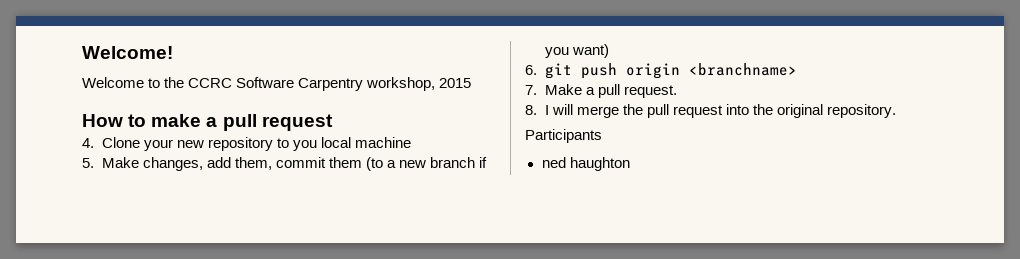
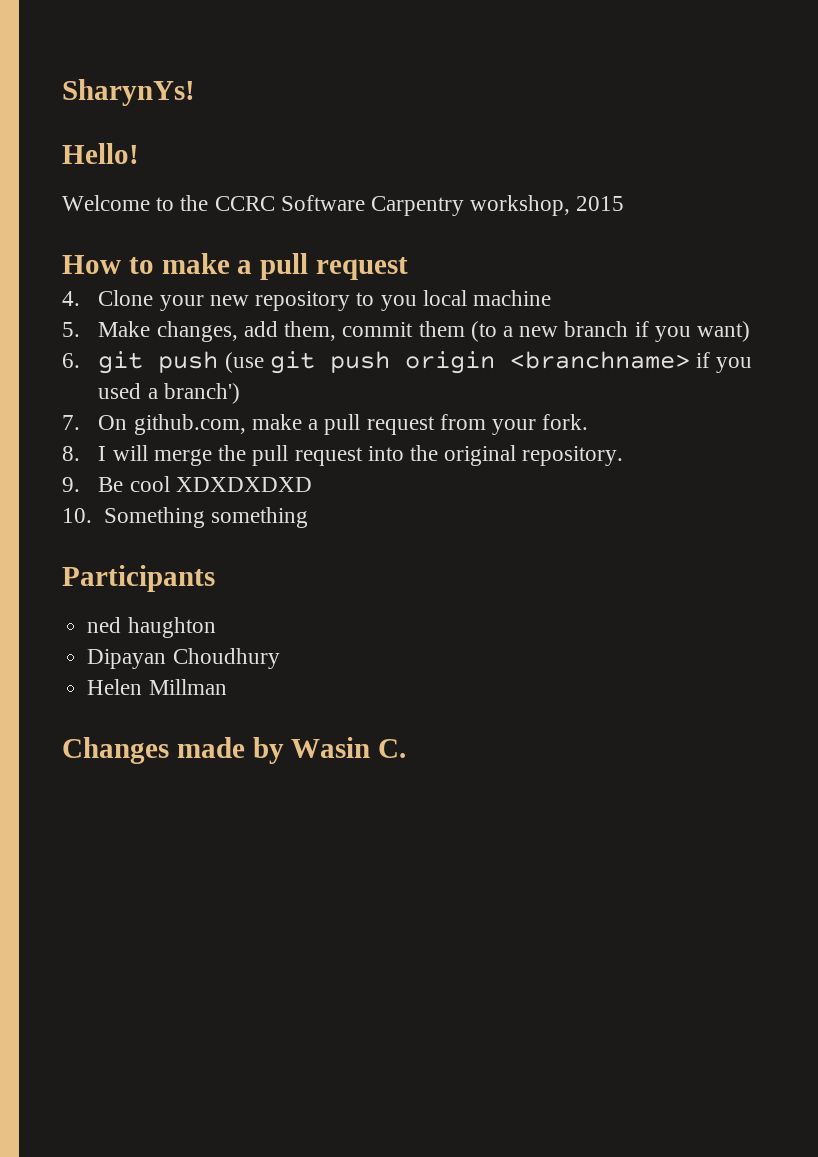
- Welcome!
+ SharynYs!
+ Hello!
- 6. git push origin <branchname>
- 7. Make a pull request.
+ 6. git push (use git push origin <branchname> if you used a branch')
+ 7. On github.com, make a pull request from your fork.
+ 9. Be cool XDXDXDXD
+ 10. Something something
  Participants
  ned haughton
+ Dipayan Choudhury
+ Helen Millman
+ Changes made by Wasin C.

